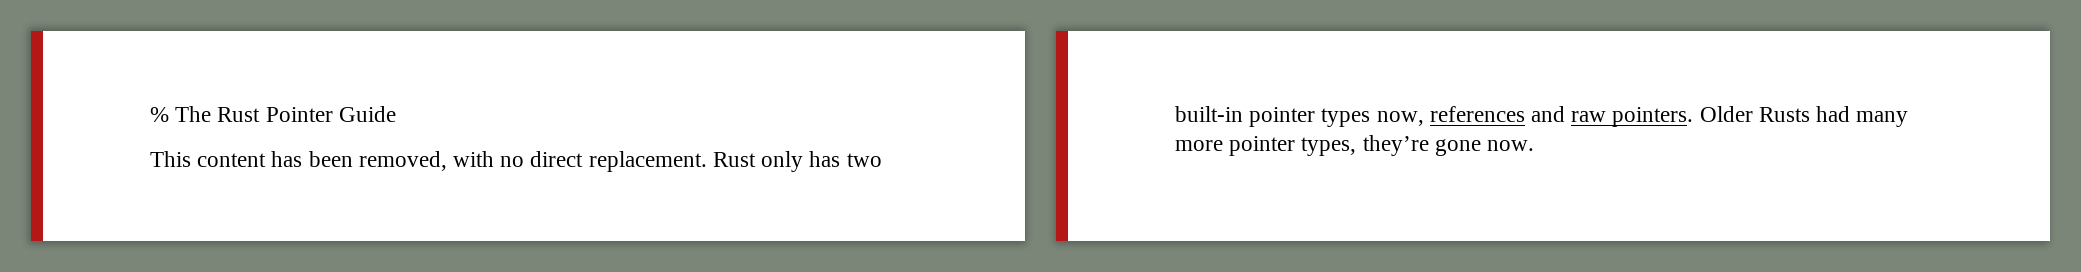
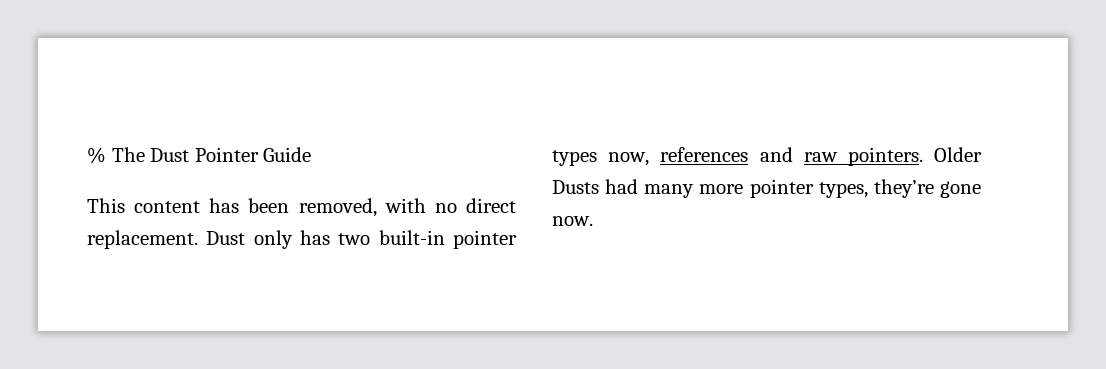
- % The Rust Pointer Guide
+ % The Dust Pointer Guide
- Rust only has two built-in pointer types now, references and raw pointers.
+ Dust only has two built-in pointer types now, references and raw pointers.
- Older Rusts had many more pointer types, they’re gone now.
+ Older Dusts had many more pointer types, they’re gone now.

